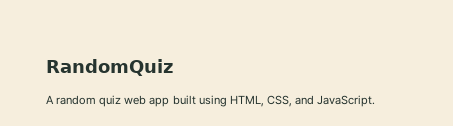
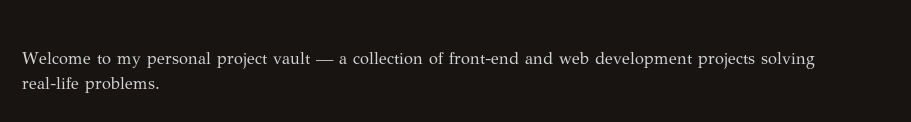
- RandomQuiz
- A random quiz web app built using HTML, CSS, and JavaScript.
+ Welcome to my personal project vault — a collection of front-end and web development projects solving real-life problems.

